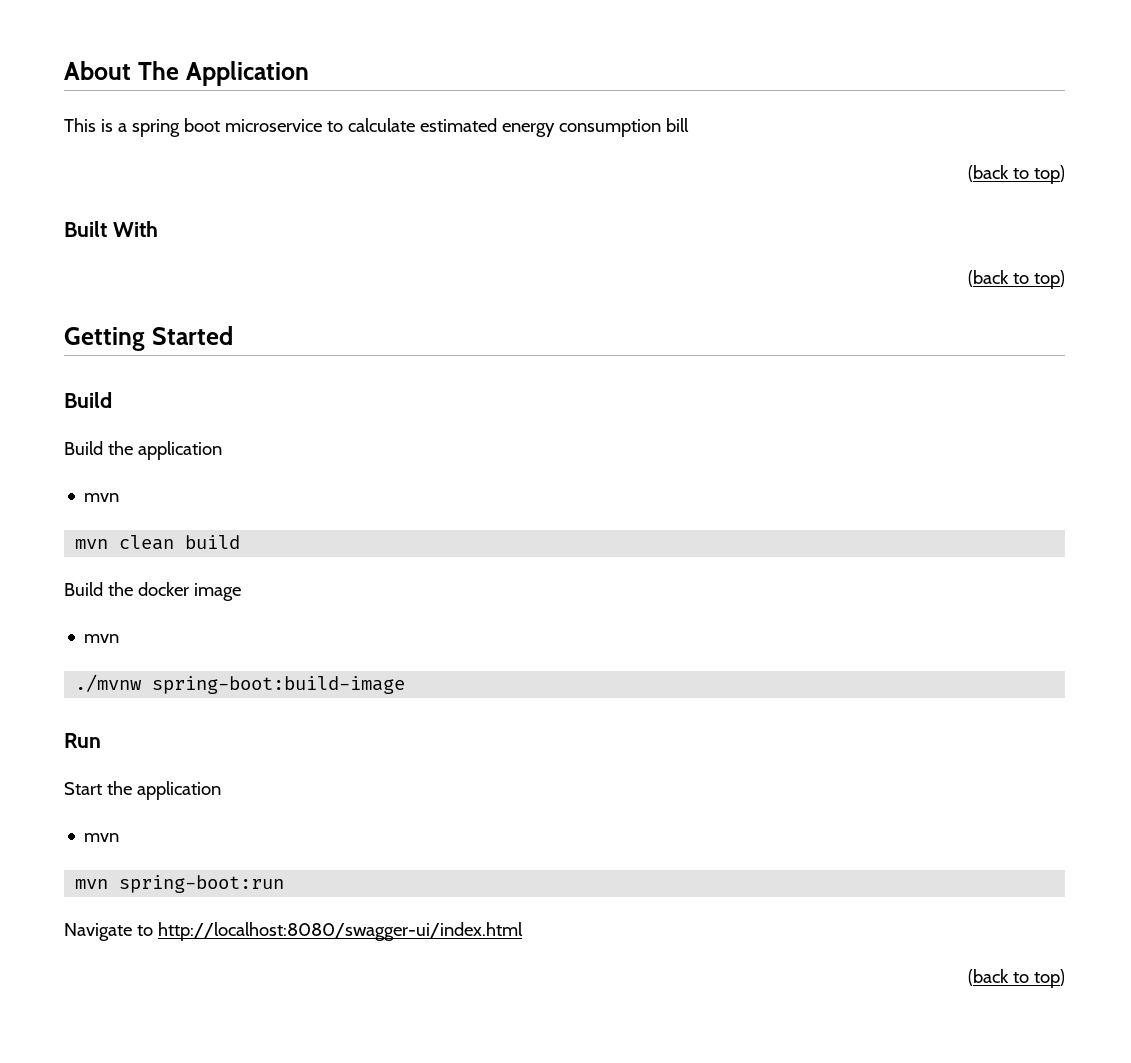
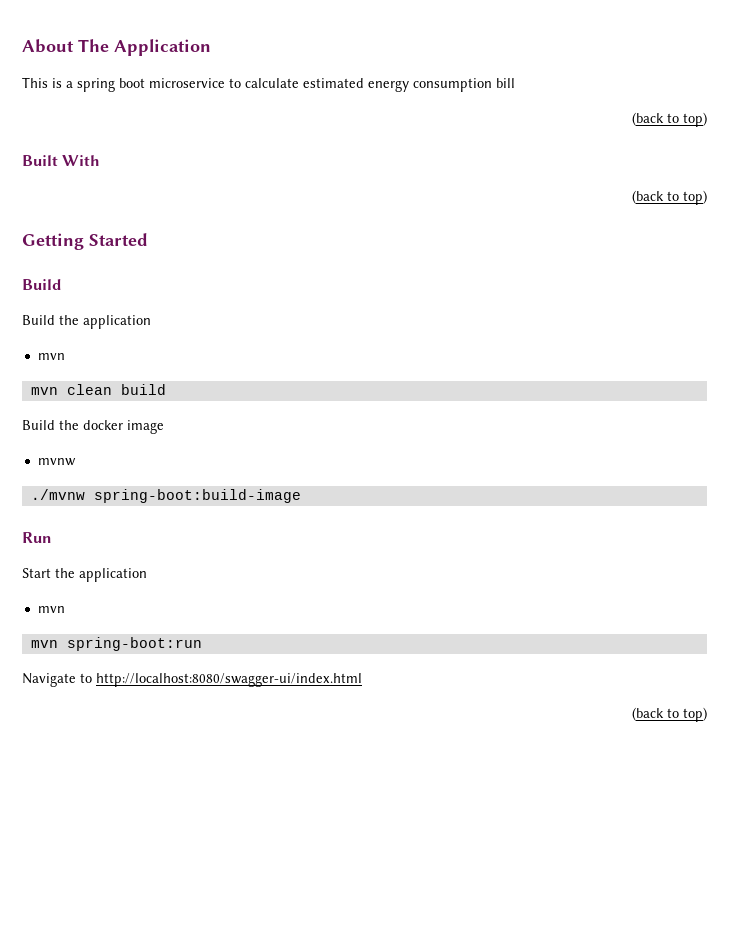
  Build the docker image
- mvn
+ mvnw

